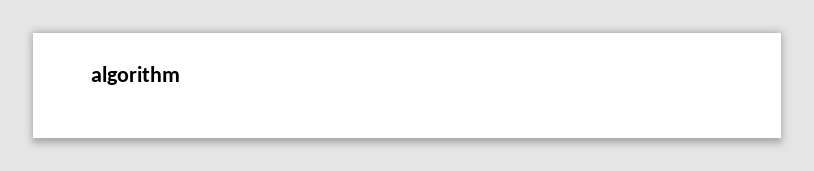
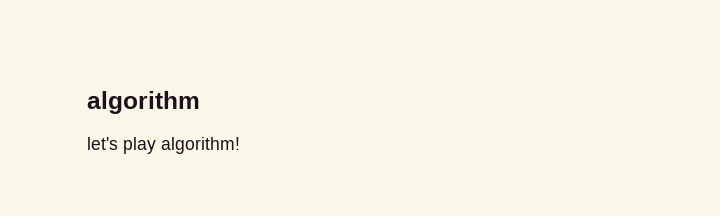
+ let's play algorithm!

